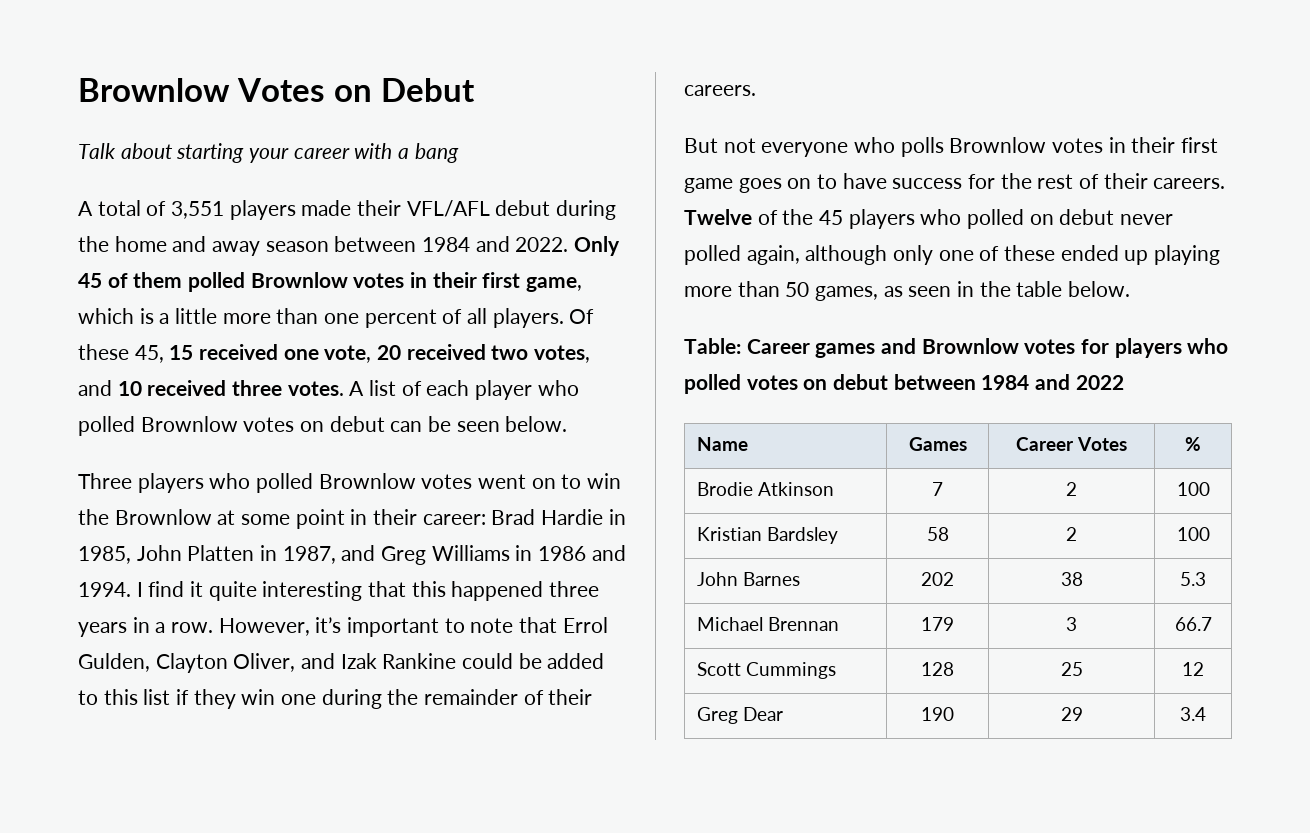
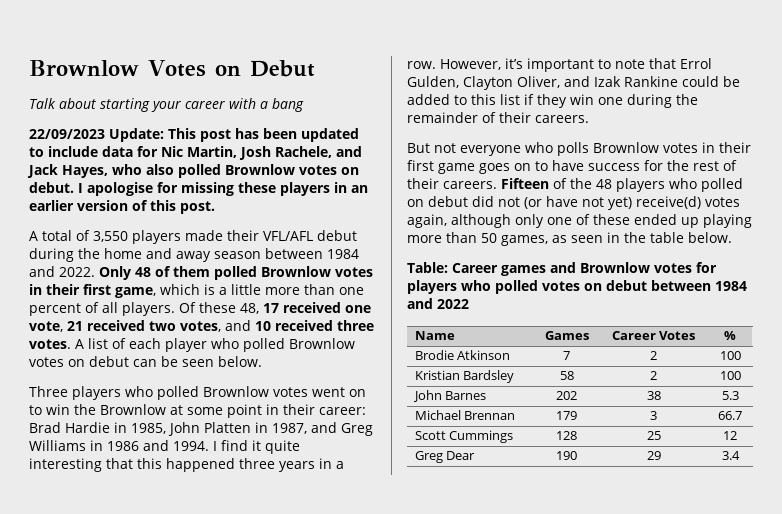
+ 22/09/2023 Update: This post has been updated to include data for Nic Martin, Josh Rachele, and Jack Hayes, who also polled Brownlow votes on debut. I apologise for missing these players in an earlier version of this post.
- A total of 3,551 players made their VFL/AFL debut during the home and away season between 1984 and 2022.
+ A total of 3,550 players made their VFL/AFL debut during the home and away season between 1984 and 2022.
- Only 45 of them polled Brownlow votes in their first game, which is a little more than one percent of all players.
+ Only 48 of them polled Brownlow votes in their first game, which is a little more than one percent of all players.
- Of these 45, 15 received one vote, 20 received two votes, and 10 received three votes.
+ Of these 48, 17 received one vote, 21 received two votes, and 10 received three votes.
- Twelve of the 45 players who polled on debut never polled again, although only one of these ended up playing more than 50 games, as seen in the table below.
+ Fifteen of the 48 players who polled on debut did not (or have not yet) receive(d) votes again, although only one of these ended up playing more than 50 games, as seen in the table below.

